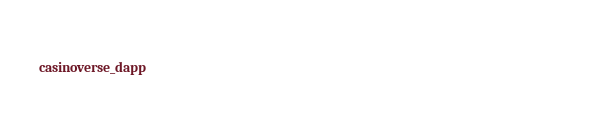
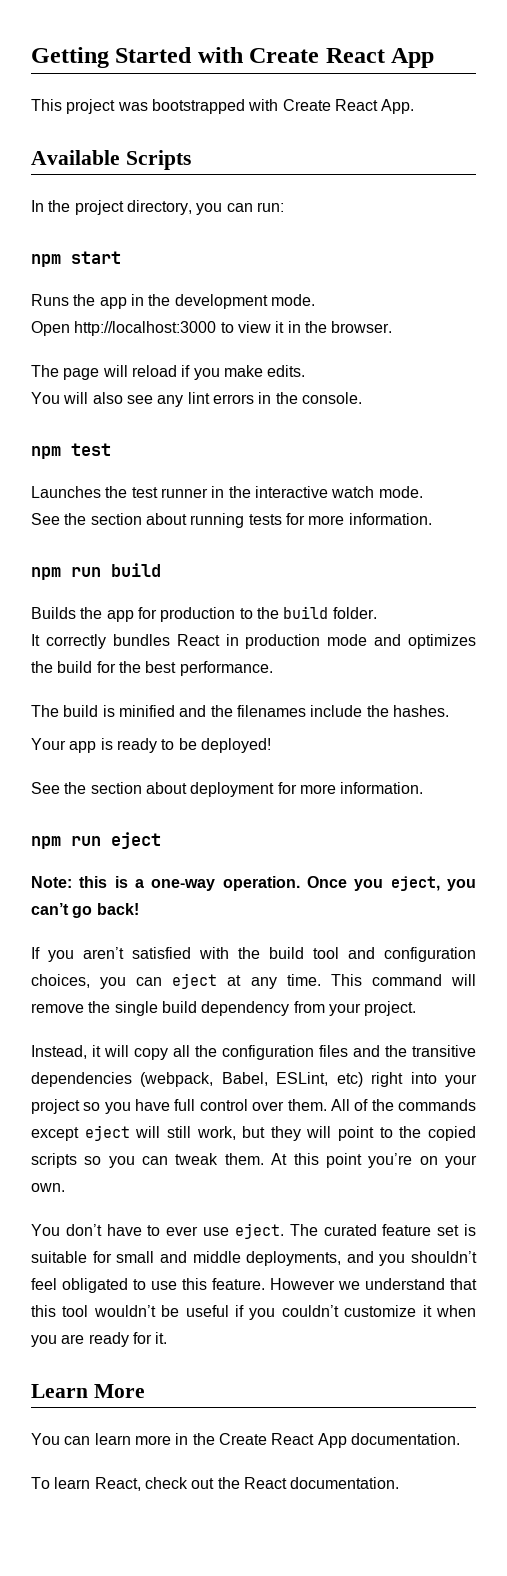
- casinoverse_dapp
+ Getting Started with Create React App
+ This project was bootstrapped with Create React App.
+ Available Scripts
+ In the project directory, you can run:
+ npm start
+ Runs the app in the development mode.
+ Open http://localhost:3000 to view it in the browser.
+ The page will reload if you make edits.
+ You will also see any lint errors in the console.
+ npm test
+ Launches the test runner in the interactive watch mode.
+ See the section about running tests for more information.
+ npm run build
+ Builds the app for production to the build folder.
+ It correctly bundles React in production mode and optimizes the build for the best performance.
+ The build is minified and the filenames include the hashes.
+ Your app is ready to be deployed!
+ See the section about deployment for more information.
+ npm run eject
+ Note: this is a one-way operation. Once you eject, you can’t go back!
+ If you aren’t satisfied with the build tool and configuration choices, you can eject at any time. This command will remove the single build dependency from your project.
+ Instead, it will copy all the configuration files and the transitive dependencies (webpack, Babel, ESLint, etc) right into your project so you have full control over them. All of the commands except eject will still work, but they will point to the copied scripts so you can tweak them. At this point you’re on your own.
+ You don’t have to ever use eject. The curated feature set is suitable for small and middle deployments, and you shouldn’t feel obligated to use this feature. However we understand that this tool wouldn’t be useful if you couldn’t customize it when you are ready for it.
+ Learn More
+ You can learn more in the Create React App documentation.
+ To learn React, check out the React documentation.

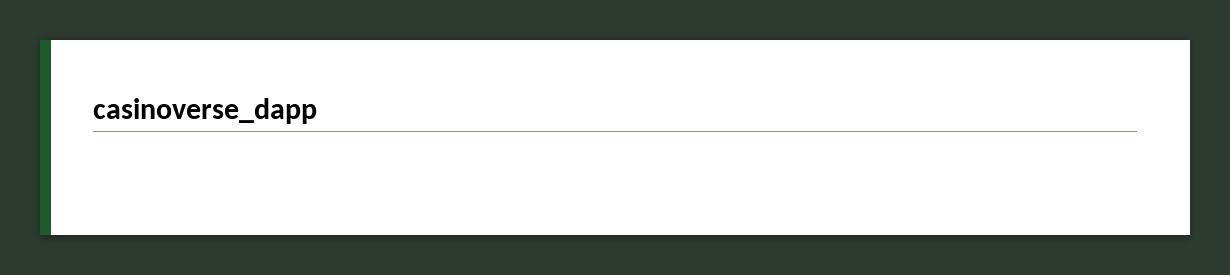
- Getting Started with Create React App
- This project was bootstrapped with Create React App.
- Available Scripts
- In the project directory, you can run:
- npm start
- Runs the app in the development mode.
- Open http://localhost:3000 to view it in the browser.
- The page will reload if you make edits.
- You will also see any lint errors in the console.
- npm test
- Launches the test runner in the interactive watch mode.
- See the section about running tests for more information.
- npm run build
- Builds the app for production to the build folder.
- It correctly bundles React in production mode and optimizes the build for the best performance.
- The build is minified and the filenames include the hashes.
- Your app is ready to be deployed!
- See the section about deployment for more information.
- npm run eject
- Note: this is a one-way operation. Once you eject, you can’t go back!
- If you aren’t satisfied with the build tool and configuration choices, you can eject at any time. This command will remove the single build dependency from your project.
- Instead, it will copy all the configuration files and the transitive dependencies (webpack, Babel, ESLint, etc) right into your project so you have full control over them. All of the commands except eject will still work, but they will point to the copied scripts so you can tweak them. At this point you’re on your own.
- You don’t have to ever use eject. The curated feature set is suitable for small and middle deployments, and you shouldn’t feel obligated to use this feature. However we understand that this tool wouldn’t be useful if you couldn’t customize it when you are ready for it.
- Learn More
- You can learn more in the Create React App documentation.
- To learn React, check out the React documentation.
+ casinoverse_dapp

